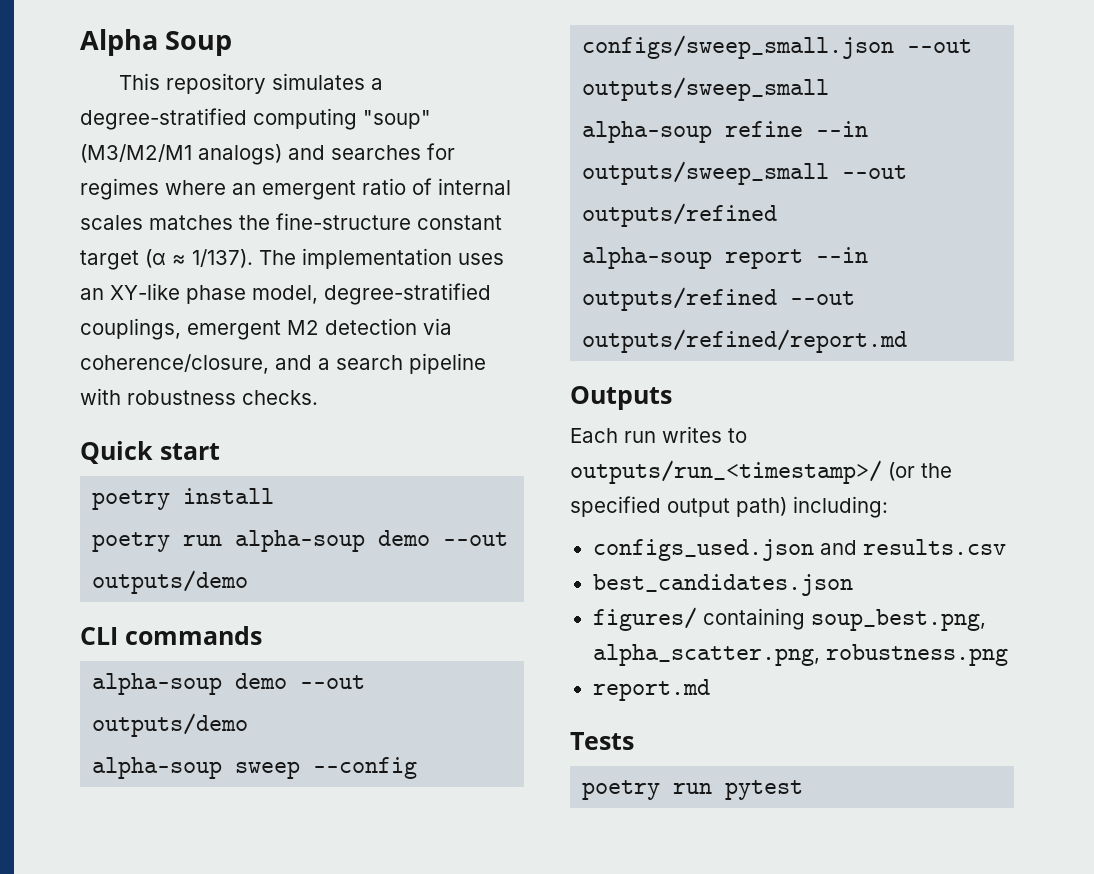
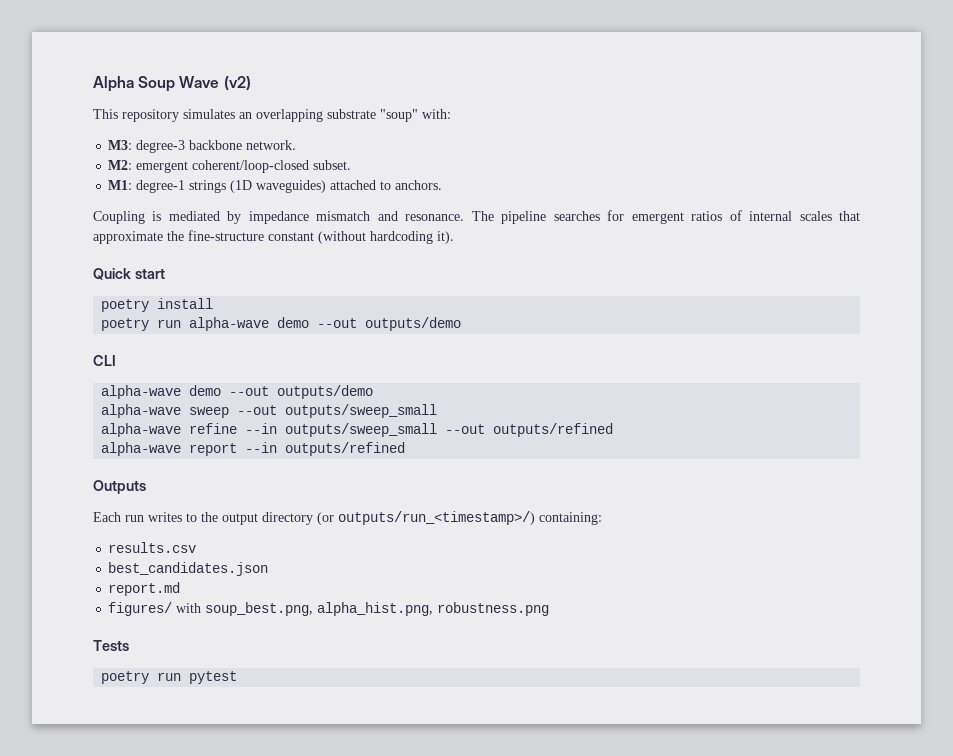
- Alpha Soup
+ Alpha Soup Wave (v2)
- This repository simulates a degree-stratified computing "soup" (M3/M2/M1 analogs) and searches for regimes where an emergent ratio of internal scales matches the fine-structure constant target (α ≈ 1/137). The implementation uses an XY-like phase model, degree-stratified couplings, emergent M2 detection via coherence/closure, and a search pipeline with robustness checks.
+ This repository simulates an overlapping substrate "soup" with:
+ M3: degree-3 backbone network.
+ M2: emergent coherent/loop-closed subset.
+ M1: degree-1 strings (1D waveguides) attached to anchors.
+ Coupling is mediated by impedance mismatch and resonance. The pipeline searches for emergent ratios of internal scales that approximate the fine-structure constant (without hardcoding it).
- poetry run alpha-soup demo --out outputs/demo
+ poetry run alpha-wave demo --out outputs/demo
- CLI commands
- alpha-soup demo --out outputs/demo
- alpha-soup sweep --config configs/sweep_small.json --out outputs/sweep_small
+ CLI
+ alpha-wave demo --out outputs/demo
+ alpha-wave sweep --out outputs/sweep_small
- alpha-soup refine --in outputs/sweep_small --out outputs/refined
+ alpha-wave refine --in outputs/sweep_small --out outputs/refined
- alpha-soup report --in outputs/refined --out outputs/refined/report.md
+ alpha-wave report --in outputs/refined
- Each run writes to outputs/run_<timestamp>/ (or the specified output path) including:
- configs_used.json and results.csv
+ Each run writes to the output directory (or outputs/run_<timestamp>/) containing:
+ results.csv
+ report.md
- figures/ containing soup_best.png, alpha_scatter.png, robustness.png
+ figures/ with soup_best.png, alpha_hist.png, robustness.png
- report.md

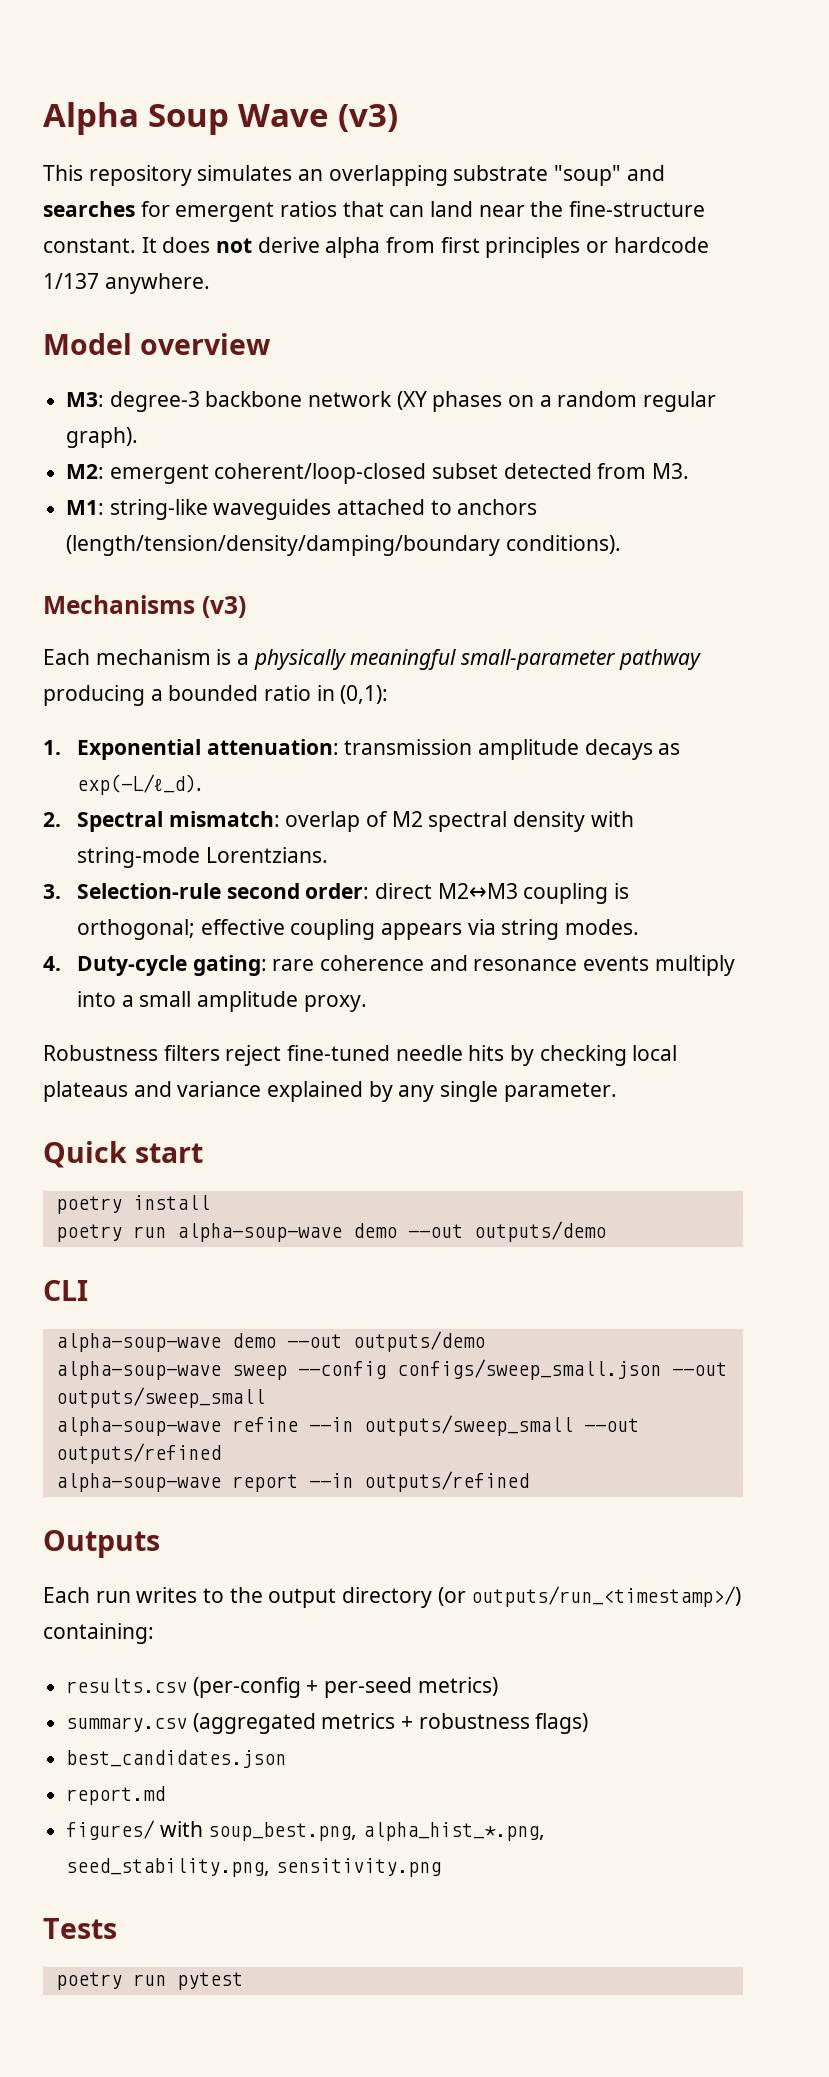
- Alpha Soup Wave (v2)
+ Alpha Soup Wave (v3)
- This repository simulates an overlapping substrate "soup" with:
- M3: degree-3 backbone network.
- M2: emergent coherent/loop-closed subset.
- M1: degree-1 strings (1D waveguides) attached to anchors.
- Coupling is mediated by impedance mismatch and resonance. The pipeline searches for emergent ratios of internal scales that approximate the fine-structure constant (without hardcoding it).
+ This repository simulates an overlapping substrate "soup" and searches for emergent ratios that can land near the fine-structure constant. It does not derive alpha from first principles or hardcode 1/137 anywhere.
+ Model overview
+ M3: degree-3 backbone network (XY phases on a random regular graph).
+ M2: emergent coherent/loop-closed subset detected from M3.
+ M1: string-like waveguides attached to anchors (length/tension/density/damping/boundary conditions).
+ Mechanisms (v3)
+ Each mechanism is a physically meaningful small-parameter pathway producing a bounded ratio in (0,1):
+ 1. Exponential attenuation: transmission amplitude decays as exp(-L/ℓ_d).
+ 2. Spectral mismatch: overlap of M2 spectral density with string-mode Lorentzians.
+ 3. Selection-rule second order: direct M2↔M3 coupling is orthogonal; effective coupling appears via string modes.
+ 4. Duty-cycle gating: rare coherence and resonance events multiply into a small amplitude proxy.
+ Robustness filters reject fine-tuned needle hits by checking local plateaus and variance explained by any single parameter.
- poetry run alpha-wave demo --out outputs/demo
+ poetry run alpha-soup-wave demo --out outputs/demo
  CLI
- alpha-wave demo --out outputs/demo
- alpha-wave sweep --out outputs/sweep_small
+ alpha-soup-wave demo --out outputs/demo
+ alpha-soup-wave sweep --config configs/sweep_small.json --out outputs/sweep_small
- alpha-wave refine --in outputs/sweep_small --out outputs/refined
+ alpha-soup-wave refine --in outputs/sweep_small --out outputs/refined
- alpha-wave report --in outputs/refined
+ alpha-soup-wave report --in outputs/refined
- results.csv
+ results.csv (per-config + per-seed metrics)
+ summary.csv (aggregated metrics + robustness flags)
- figures/ with soup_best.png, alpha_hist.png, robustness.png
+ figures/ with soup_best.png, alpha_hist_*.png, seed_stability.png, sensitivity.png

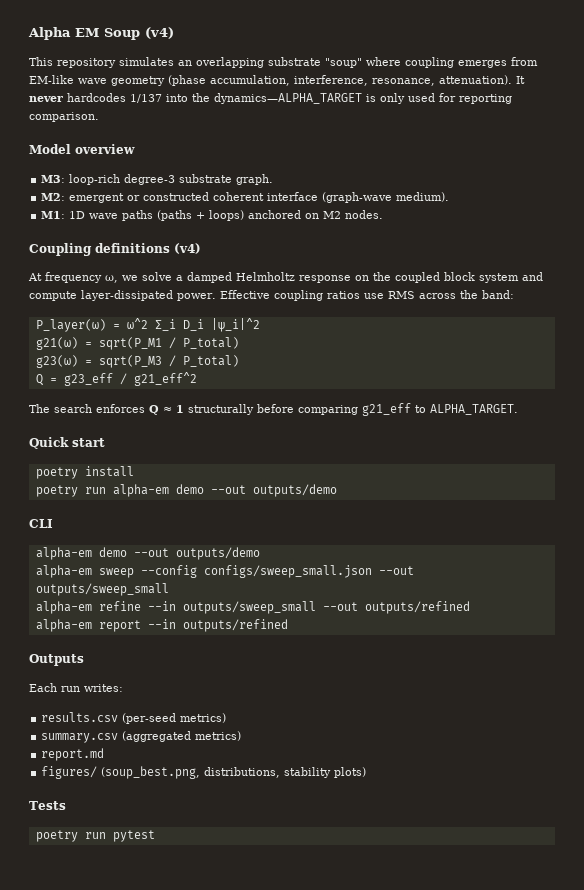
- Alpha Soup Wave (v3)
+ Alpha EM Soup (v4)
- This repository simulates an overlapping substrate "soup" and searches for emergent ratios that can land near the fine-structure constant. It does not derive alpha from first principles or hardcode 1/137 anywhere.
+ This repository simulates an overlapping substrate "soup" where coupling emerges from EM-like wave geometry (phase accumulation, interference, resonance, attenuation). It never hardcodes 1/137 into the dynamics—ALPHA_TARGET is only used for reporting comparison.
  Model overview
- M3: degree-3 backbone network (XY phases on a random regular graph).
- M2: emergent coherent/loop-closed subset detected from M3.
- M1: string-like waveguides attached to anchors (length/tension/density/damping/boundary conditions).
- Mechanisms (v3)
- Each mechanism is a physically meaningful small-parameter pathway producing a bounded ratio in (0,1):
- 1. Exponential attenuation: transmission amplitude decays as exp(-L/ℓ_d).
- 2. Spectral mismatch: overlap of M2 spectral density with string-mode Lorentzians.
- 3. Selection-rule second order: direct M2↔M3 coupling is orthogonal; effective coupling appears via string modes.
- 4. Duty-cycle gating: rare coherence and resonance events multiply into a small amplitude proxy.
- Robustness filters reject fine-tuned needle hits by checking local plateaus and variance explained by any single parameter.
+ M3: loop-rich degree-3 substrate graph.
+ M2: emergent or constructed coherent interface (graph-wave medium).
+ M1: 1D wave paths (paths + loops) anchored on M2 nodes.
+ Coupling definitions (v4)
+ At frequency ω, we solve a damped Helmholtz response on the coupled block system and compute layer-dissipated power. Effective coupling ratios use RMS across the band:
+ P_layer(ω) = ω^2 Σ_i D_i |ψ_i|^2
+ g21(ω) = sqrt(P_M1 / P_total)
+ g23(ω) = sqrt(P_M3 / P_total)
+ Q = g23_eff / g21_eff^2
+ The search enforces Q ≈ 1 structurally before comparing g21_eff to ALPHA_TARGET.
- poetry run alpha-soup-wave demo --out outputs/demo
+ poetry run alpha-em demo --out outputs/demo
  CLI
- alpha-soup-wave demo --out outputs/demo
- alpha-soup-wave sweep --config configs/sweep_small.json --out outputs/sweep_small
+ alpha-em demo --out outputs/demo
+ alpha-em sweep --config configs/sweep_small.json --out outputs/sweep_small
- alpha-soup-wave refine --in outputs/sweep_small --out outputs/refined
+ alpha-em refine --in outputs/sweep_small --out outputs/refined
- alpha-soup-wave report --in outputs/refined
+ alpha-em report --in outputs/refined
- Each run writes to the output directory (or outputs/run_<timestamp>/) containing:
- results.csv (per-config + per-seed metrics)
- summary.csv (aggregated metrics + robustness flags)
- best_candidates.json
+ Each run writes:
+ results.csv (per-seed metrics)
+ summary.csv (aggregated metrics)
  report.md
- figures/ with soup_best.png, alpha_hist_*.png, seed_stability.png, sensitivity.png
+ figures/ (soup_best.png, distributions, stability plots)

